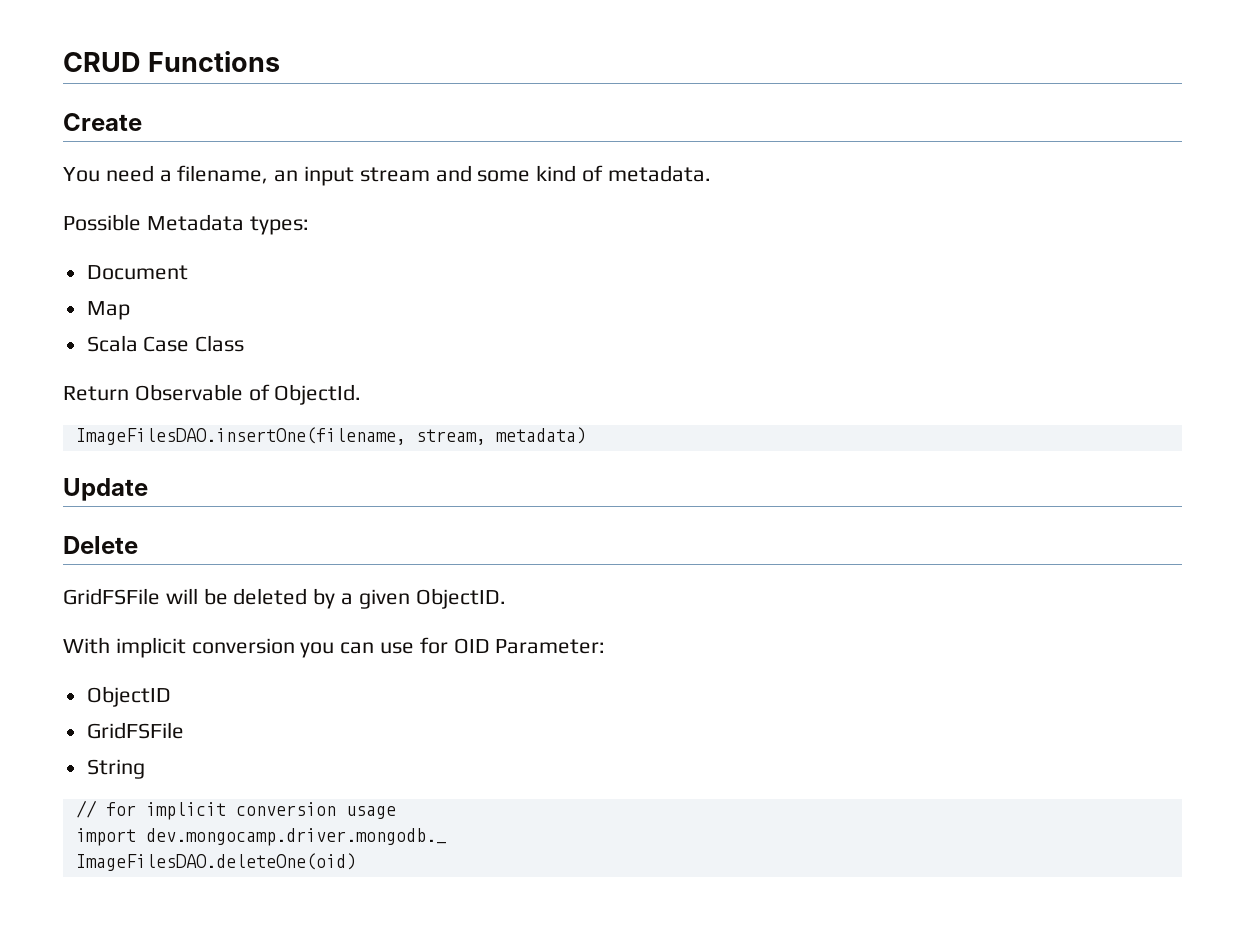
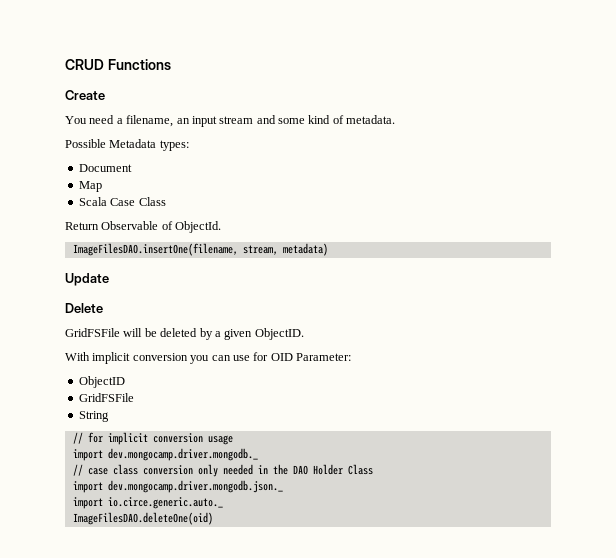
+ // case class conversion only needed in the DAO Holder Class
+ import dev.mongocamp.driver.mongodb.json._
+ import io.circe.generic.auto._

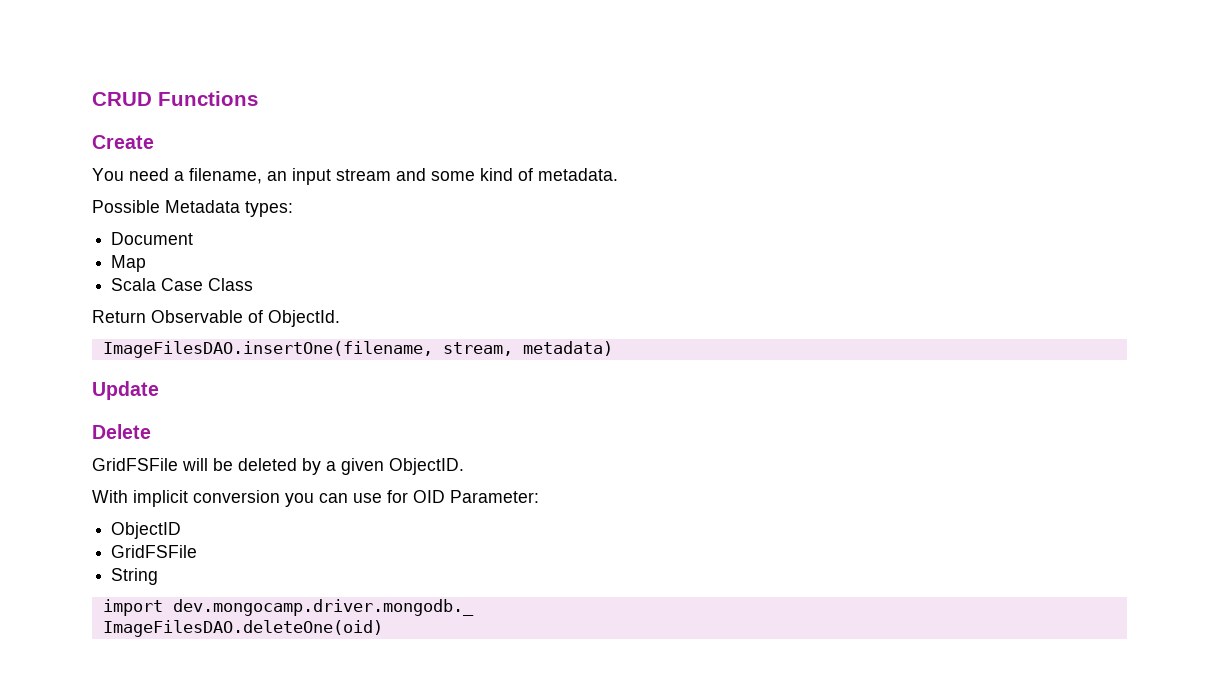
- // for implicit conversion usage
  import dev.mongocamp.driver.mongodb._
- // case class conversion only needed in the DAO Holder Class
- import dev.mongocamp.driver.mongodb.json._
- import io.circe.generic.auto._

